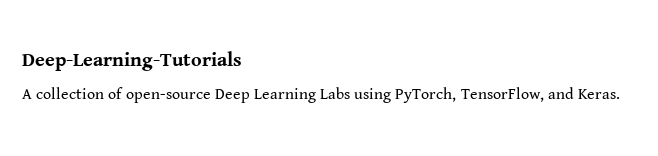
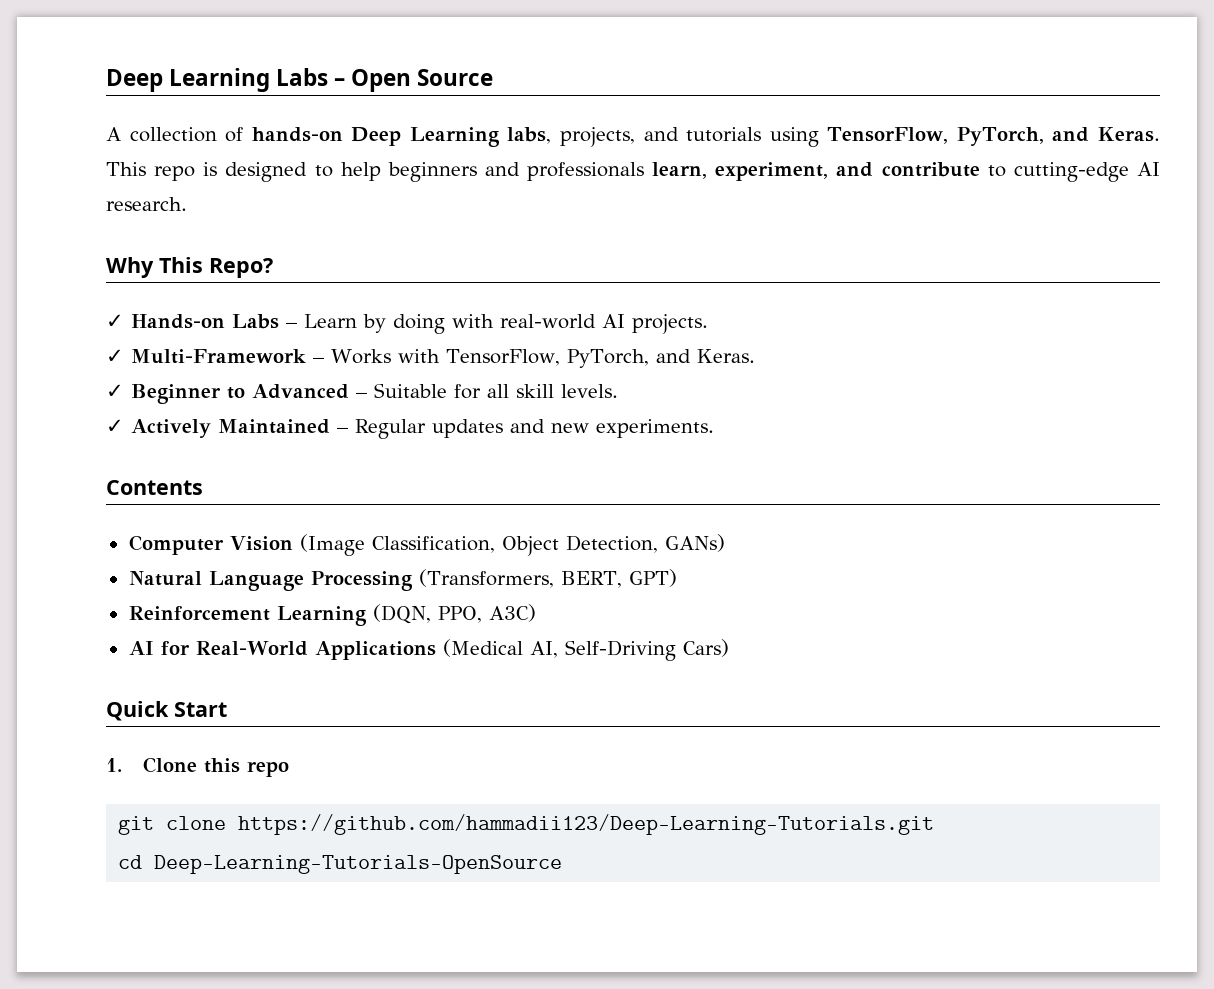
- Deep-Learning-Tutorials
+ Deep Learning Labs – Open Source
- A collection of open-source Deep Learning Labs using PyTorch, TensorFlow, and Keras.
+ A collection of hands-on Deep Learning labs, projects, and tutorials using TensorFlow, PyTorch, and Keras. This repo is designed to help beginners and professionals learn, experiment, and contribute to cutting-edge AI research.
+ Why This Repo?
+ ✓ Hands-on Labs – Learn by doing with real-world AI projects.
+ ✓ Multi-Framework – Works with TensorFlow, PyTorch, and Keras.
+ ✓ Beginner to Advanced – Suitable for all skill levels.
+ ✓ Actively Maintained – Regular updates and new experiments.
+ Contents
+ Computer Vision (Image Classification, Object Detection, GANs)
+ Natural Language Processing (Transformers, BERT, GPT)
+ Reinforcement Learning (DQN, PPO, A3C)
+ AI for Real-World Applications (Medical AI, Self-Driving Cars)
+ Quick Start
+ 1. Clone this repo
+ git clone https://github.com/hammadii123/Deep-Learning-Tutorials.git
+ cd Deep-Learning-Tutorials-OpenSource

